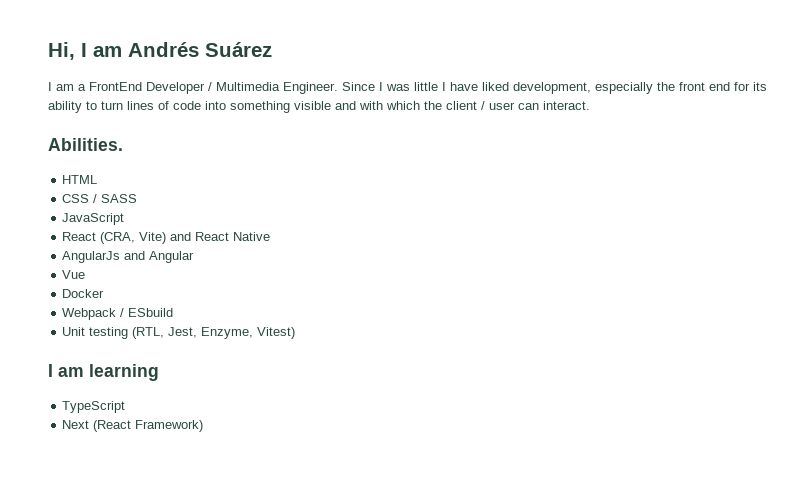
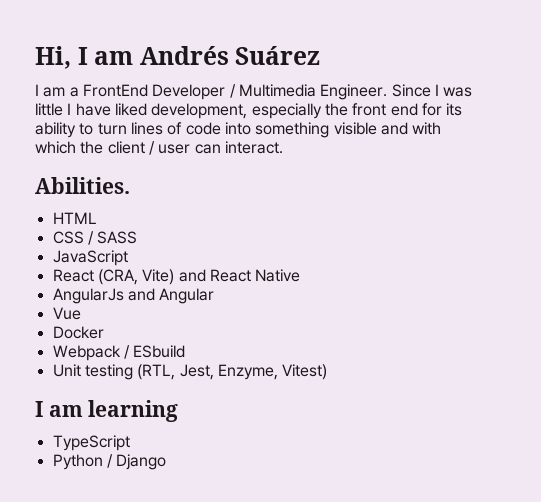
- Next (React Framework)
+ Python / Django

